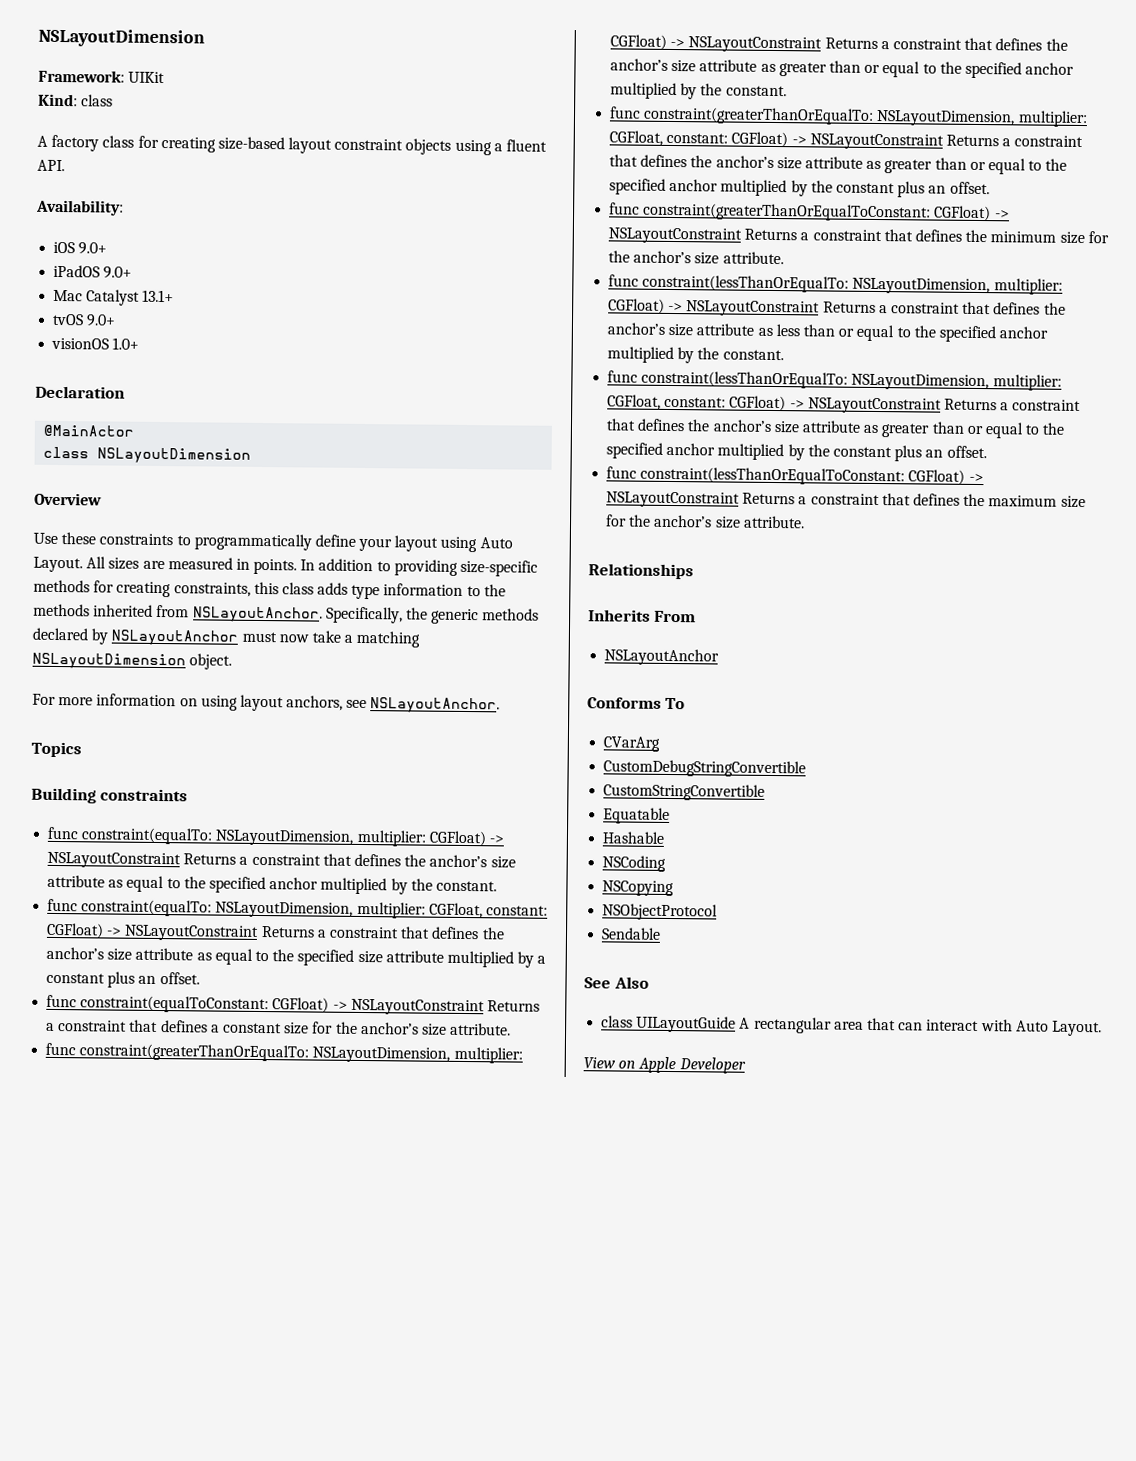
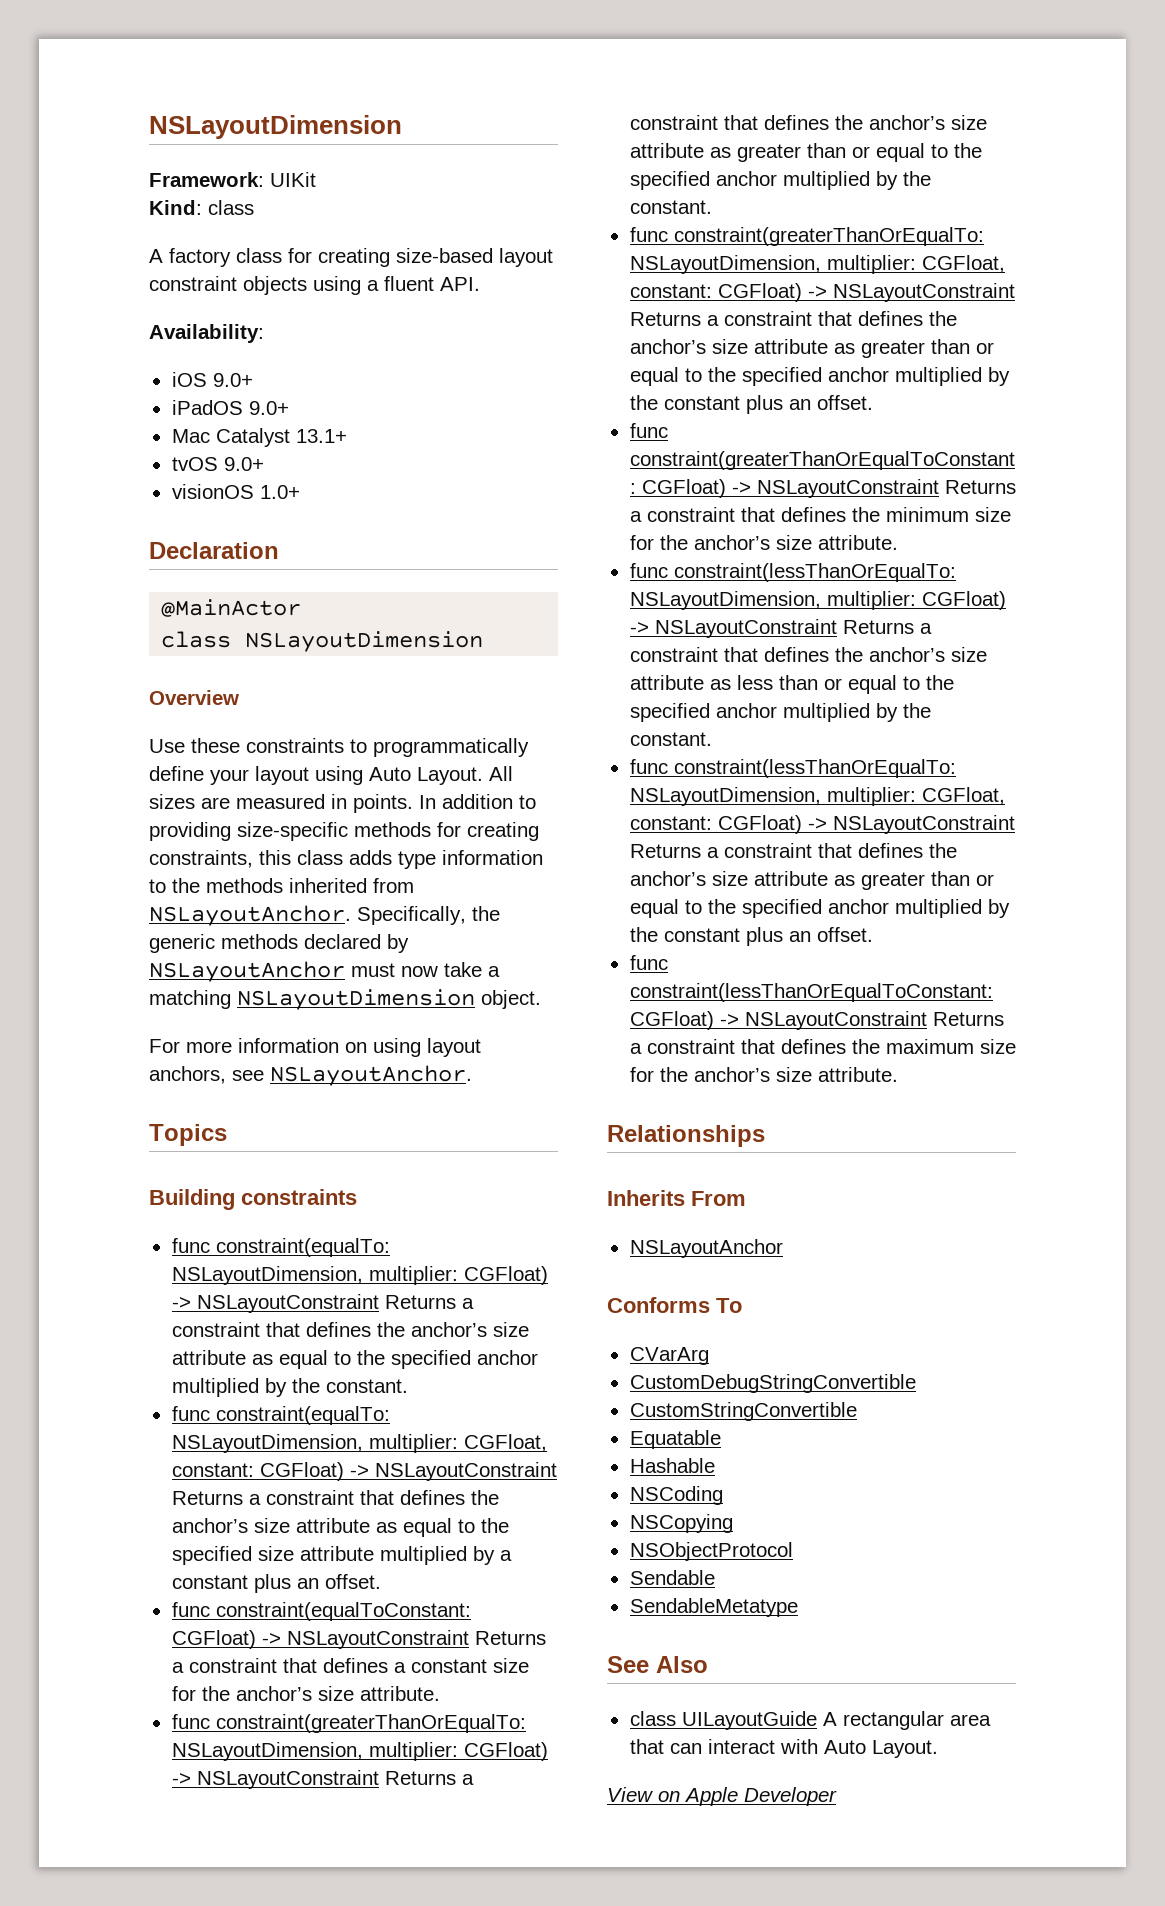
+ SendableMetatype

